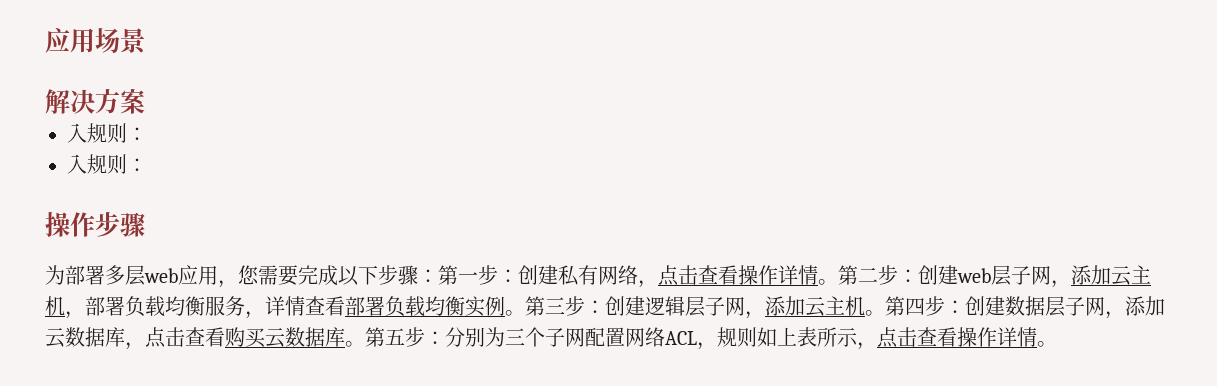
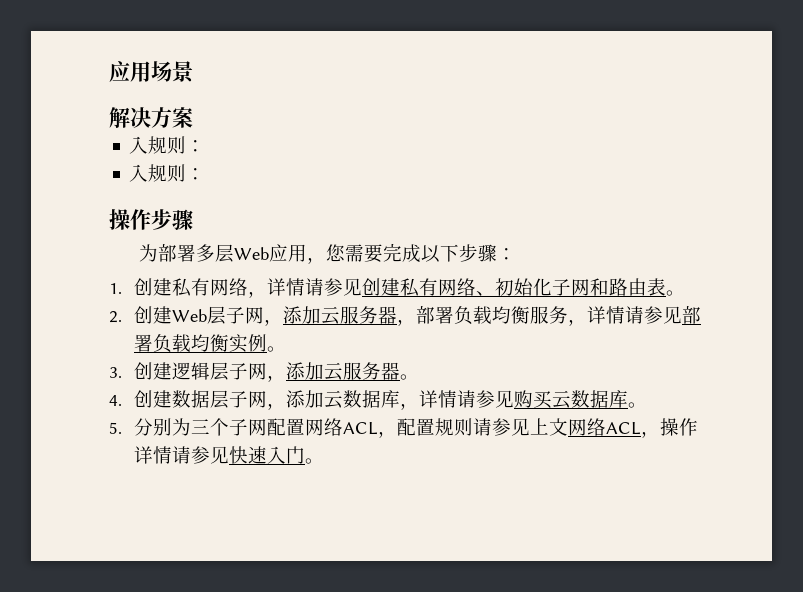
- 为部署多层web应用，您需要完成以下步骤：第一步：创建私有网络，点击查看操作详情。第二步：创建web层子网，添加云主机，部署负载均衡服务，详情查看部署负载均衡实例。第三步：创建逻辑层子网，添加云主机。第四步：创建数据层子网，添加云数据库，点击查看购买云数据库。第五步：分别为三个子网配置网络ACL，规则如上表所示，点击查看操作详情。
+ 为部署多层Web应用，您需要完成以下步骤：
+ 1.创建私有网络，详情请参见创建私有网络、初始化子网和路由表。
+ 2.创建Web层子网，添加云服务器，部署负载均衡服务，详情请参见部署负载均衡实例。
+ 3.创建逻辑层子网，添加云服务器。
+ 4.创建数据层子网，添加云数据库，详情请参见购买云数据库。
+ 5.分别为三个子网配置网络ACL，配置规则请参见上文网络ACL，操作详情请参见快速入门。

